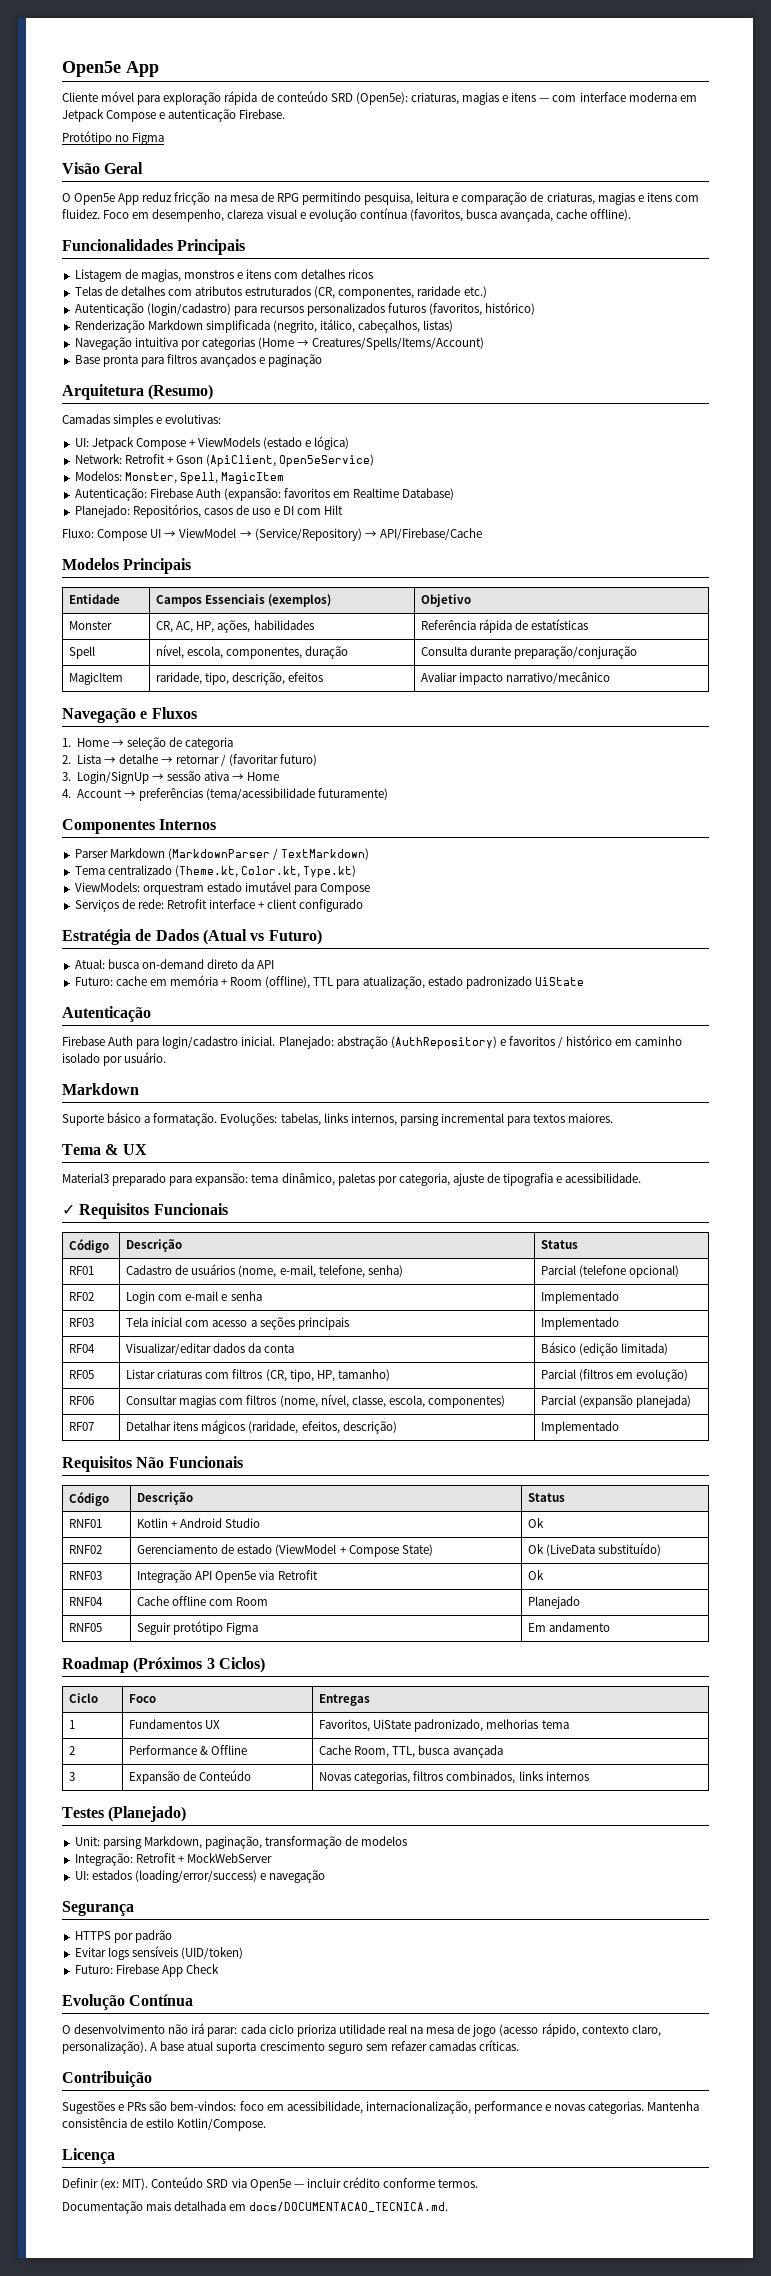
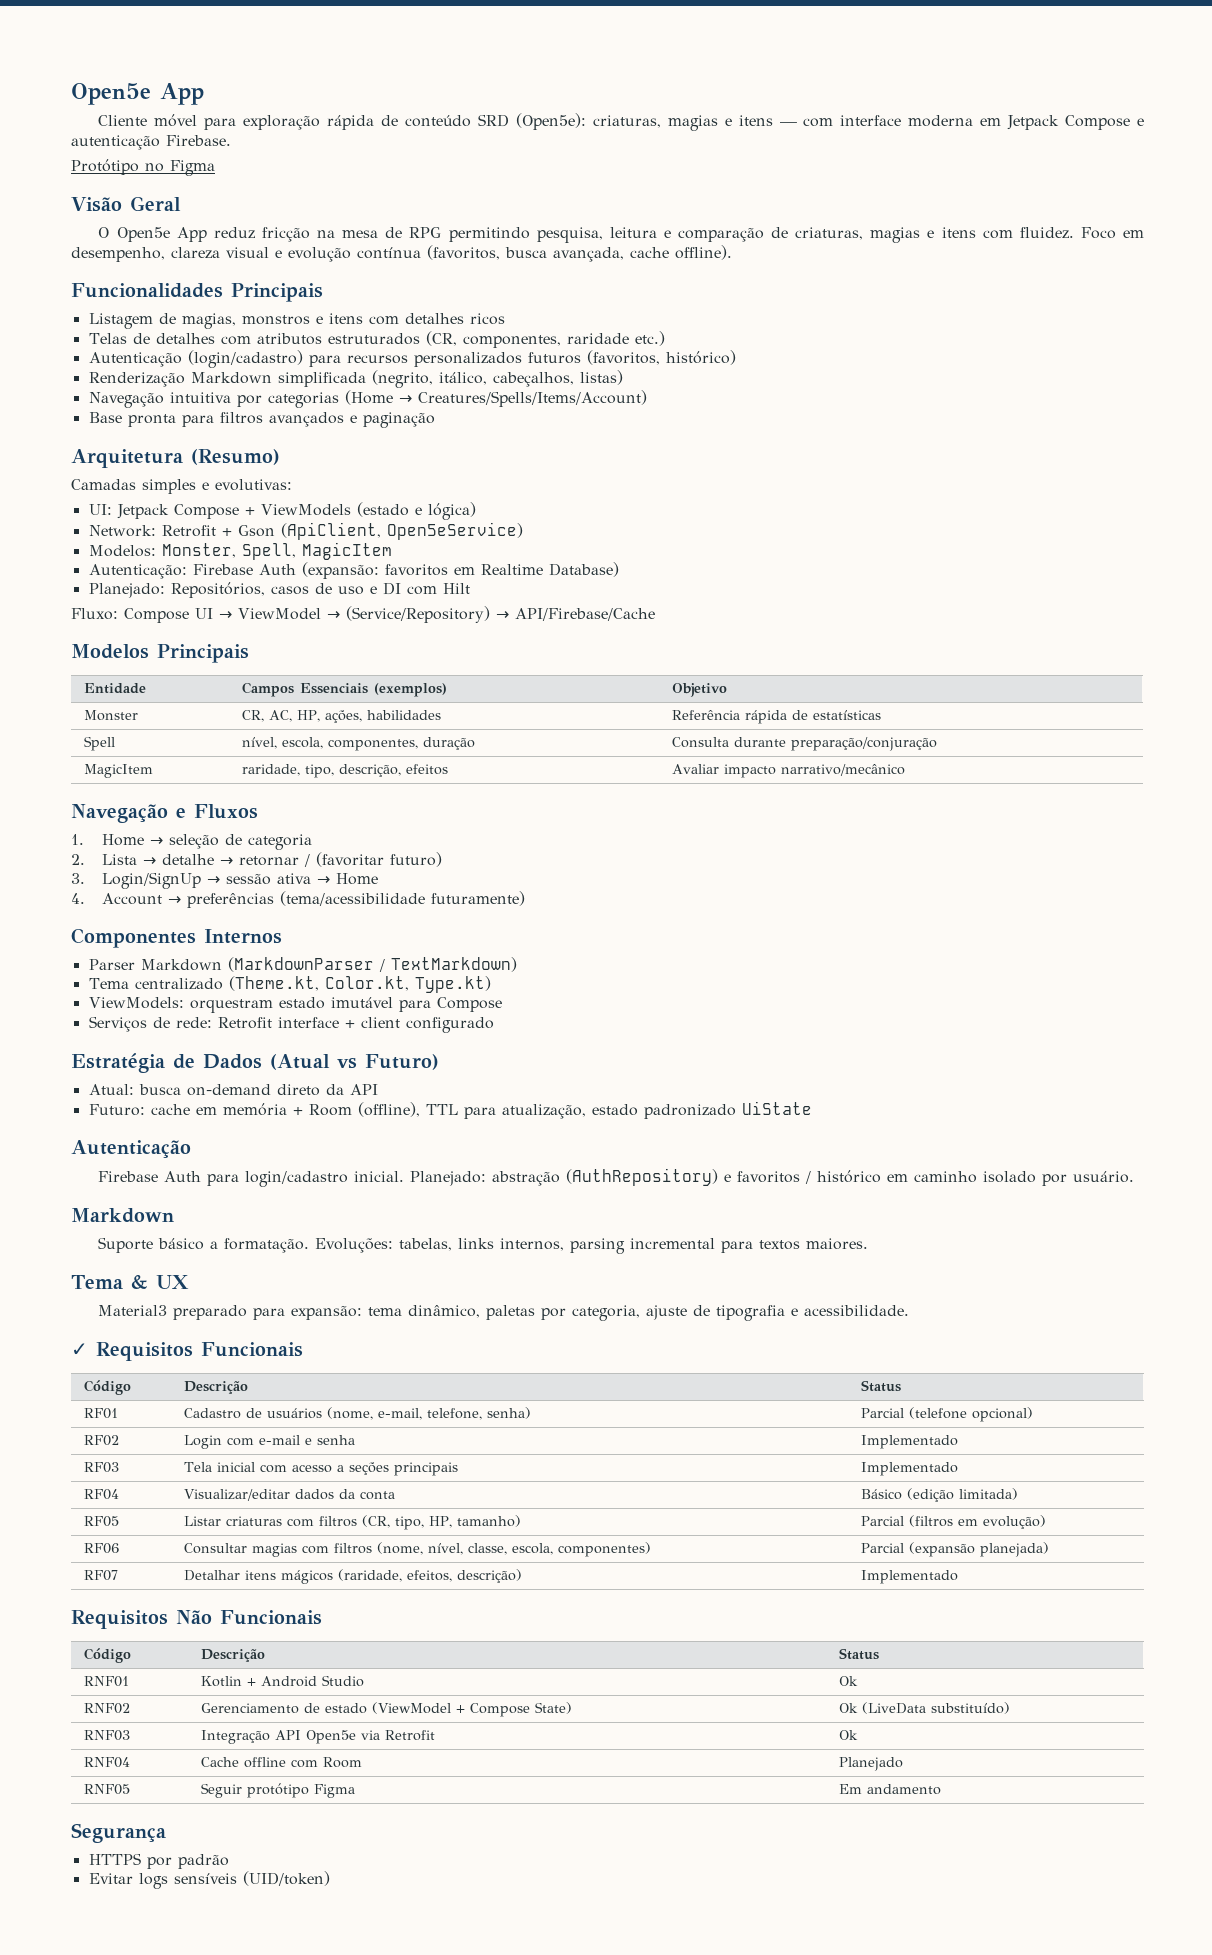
- Roadmap (Próximos 3 Ciclos)
- Ciclo | Foco | Entregas
- 1 | Fundamentos UX | Favoritos, UiState padronizado, melhorias tema
- 2 | Performance & Offline | Cache Room, TTL, busca avançada
- 3 | Expansão de Conteúdo | Novas categorias, filtros combinados, links internos
- Testes (Planejado)
- Unit: parsing Markdown, paginação, transformação de modelos
- Integração: Retrofit + MockWebServer
- UI: estados (loading/error/success) e navegação
- Futuro: Firebase App Check
- Evolução Contínua
- O desenvolvimento não irá parar: cada ciclo prioriza utilidade real na mesa de jogo (acesso rápido, contexto claro, personalização). A base atual suporta crescimento seguro sem refazer camadas críticas.
- Contribuição
- Sugestões e PRs são bem-vindos: foco em acessibilidade, internacionalização, performance e novas categorias. Mantenha consistência de estilo Kotlin/Compose.
- Licença
- Definir (ex: MIT). Conteúdo SRD via Open5e — incluir crédito conforme termos.
- Documentação mais detalhada em docs/DOCUMENTACAO_TECNICA.md.

